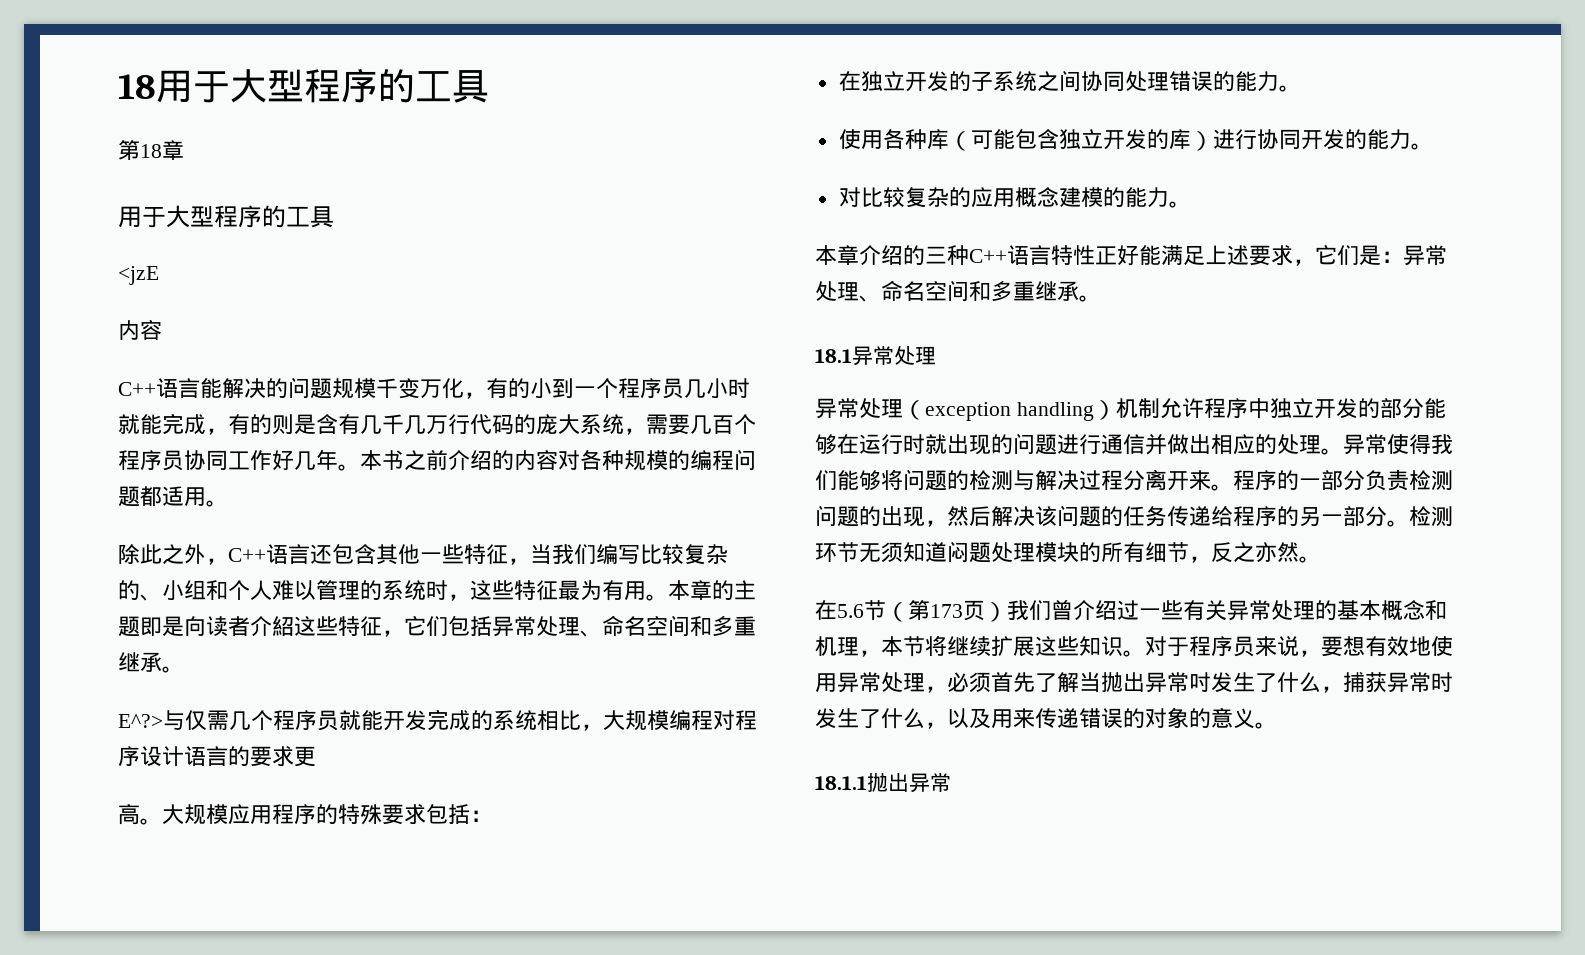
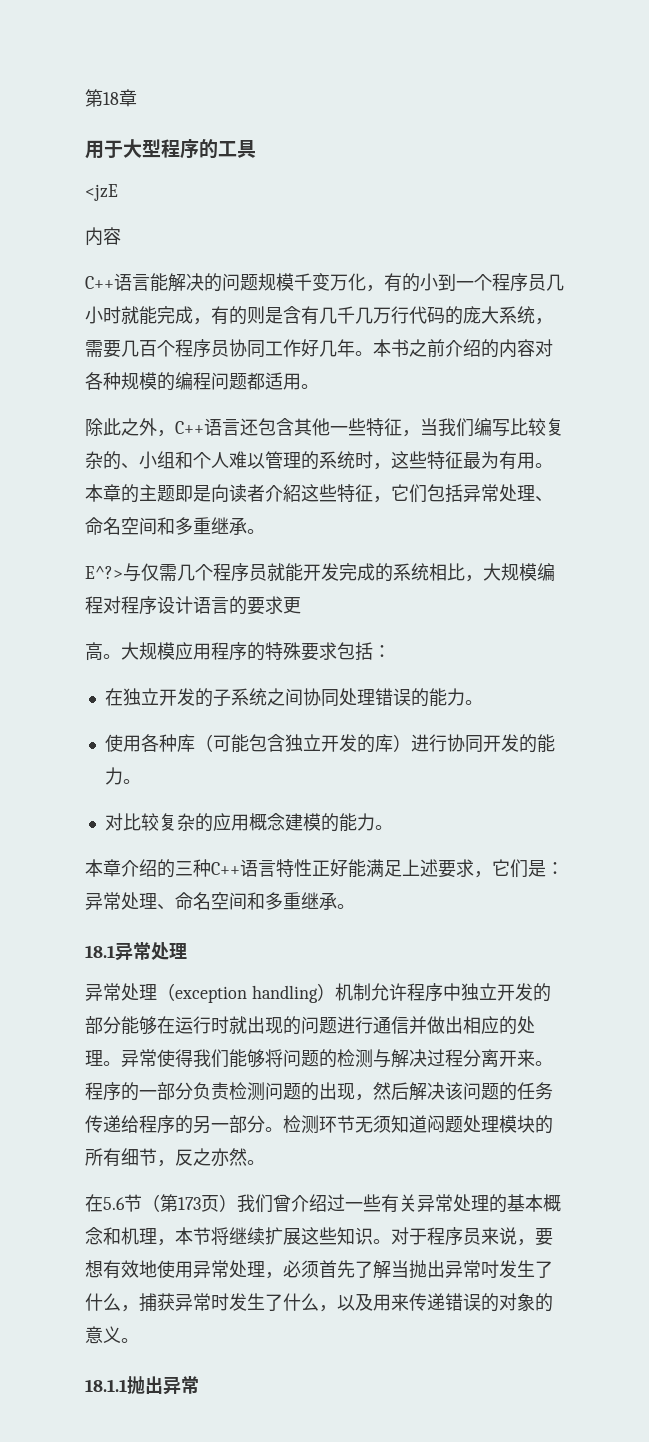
- 18用于大型程序的工具

